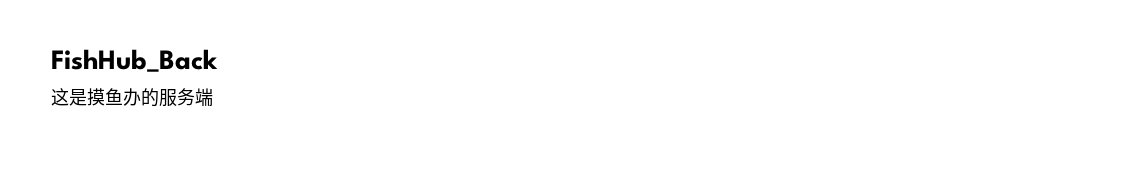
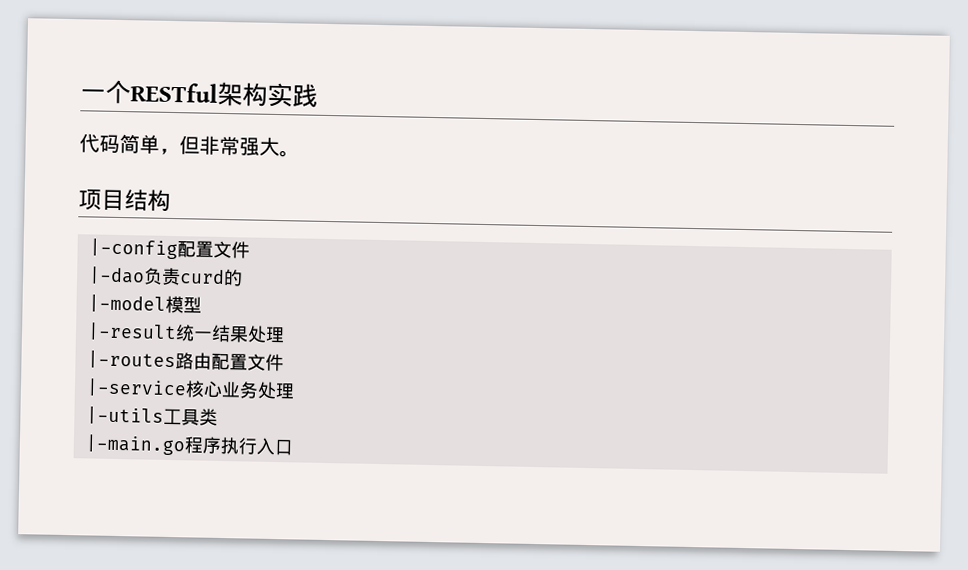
- FishHub_Back
- 这是摸鱼办的服务端
+ 一个RESTful架构实践
+ 代码简单，但非常强大。
+ 项目结构
+ |-config配置文件
+ |-dao负责curd的
+ |-model模型
+ |-result统一结果处理
+ |-routes路由配置文件
+ |-service核心业务处理
+ |-utils工具类
+ |-main.go程序执行入口

